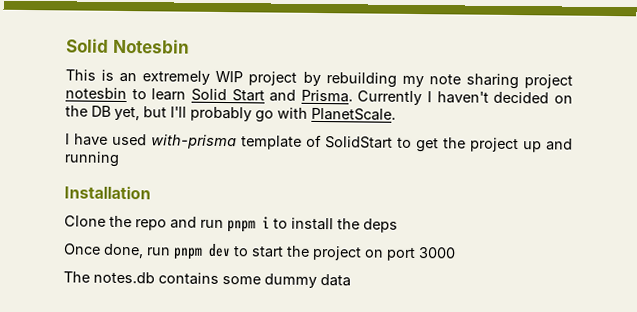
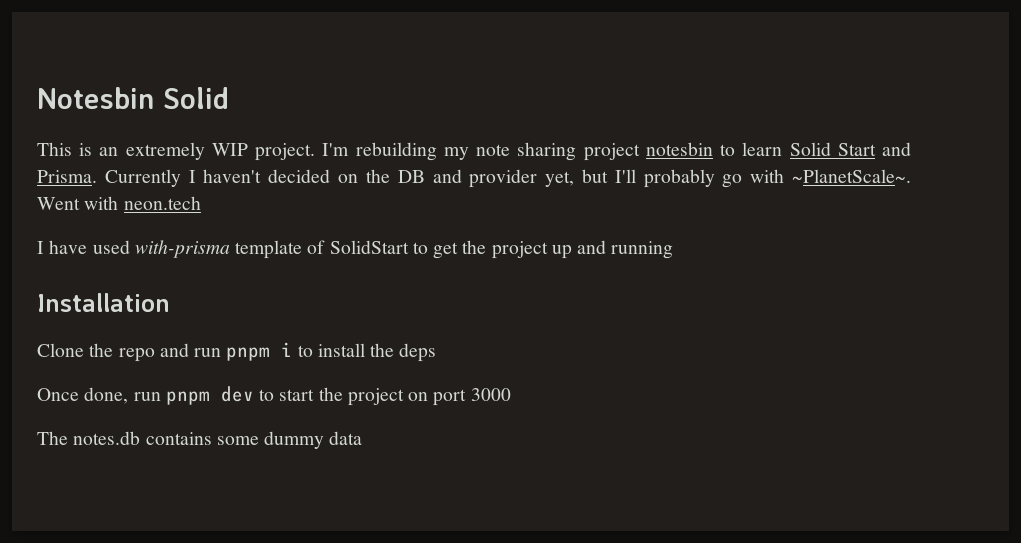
- Solid Notesbin
+ Notesbin Solid
- This is an extremely WIP project by rebuilding my note sharing project notesbin to learn Solid Start and Prisma.
+ This is an extremely WIP project. I'm rebuilding my note sharing project notesbin to learn Solid Start and Prisma.
- Currently I haven't decided on the DB yet, but I'll probably go with PlanetScale.
+ Currently I haven't decided on the DB and provider yet, but I'll probably go with ~PlanetScale~. Went with neon.tech

